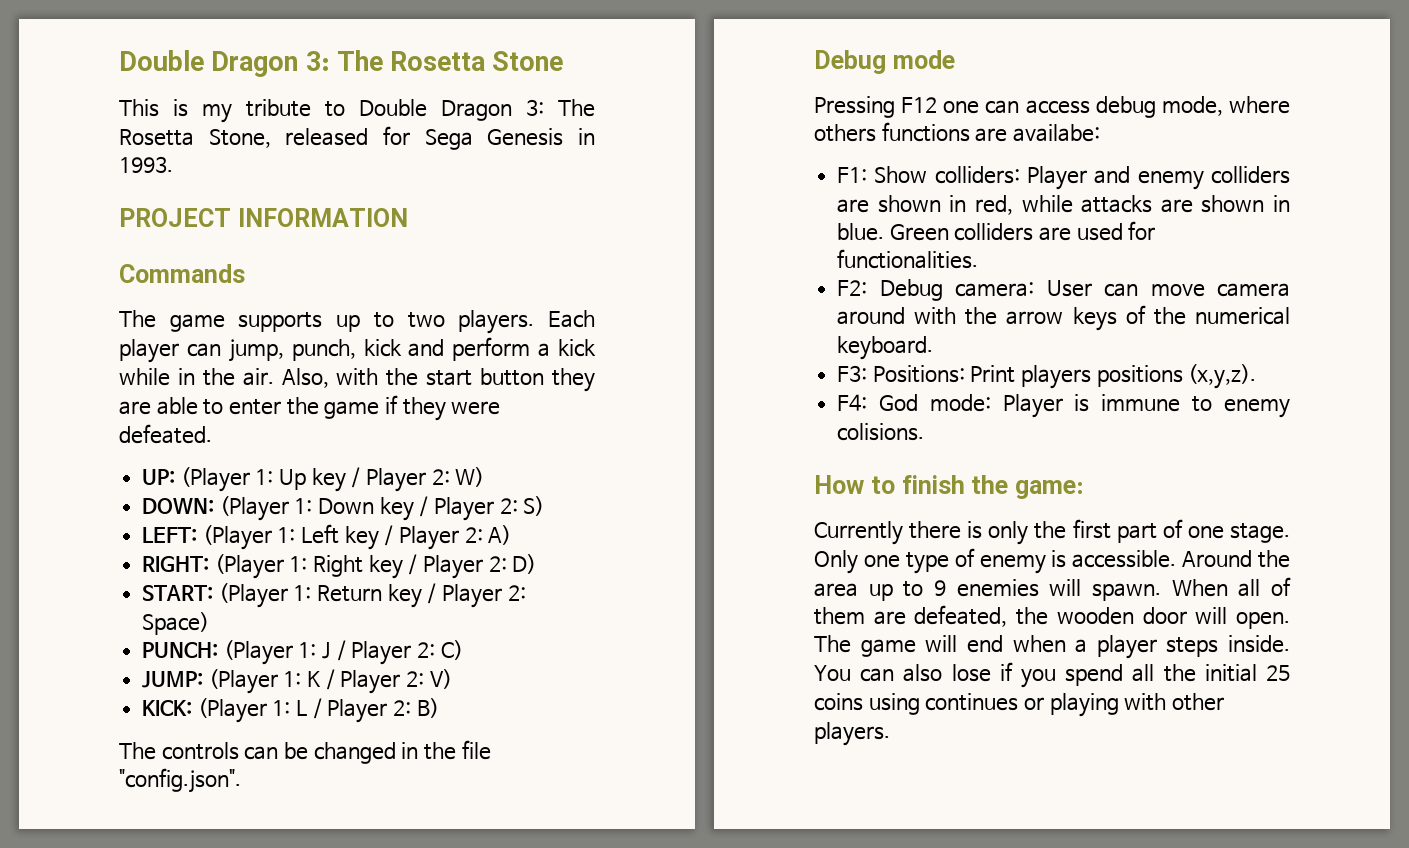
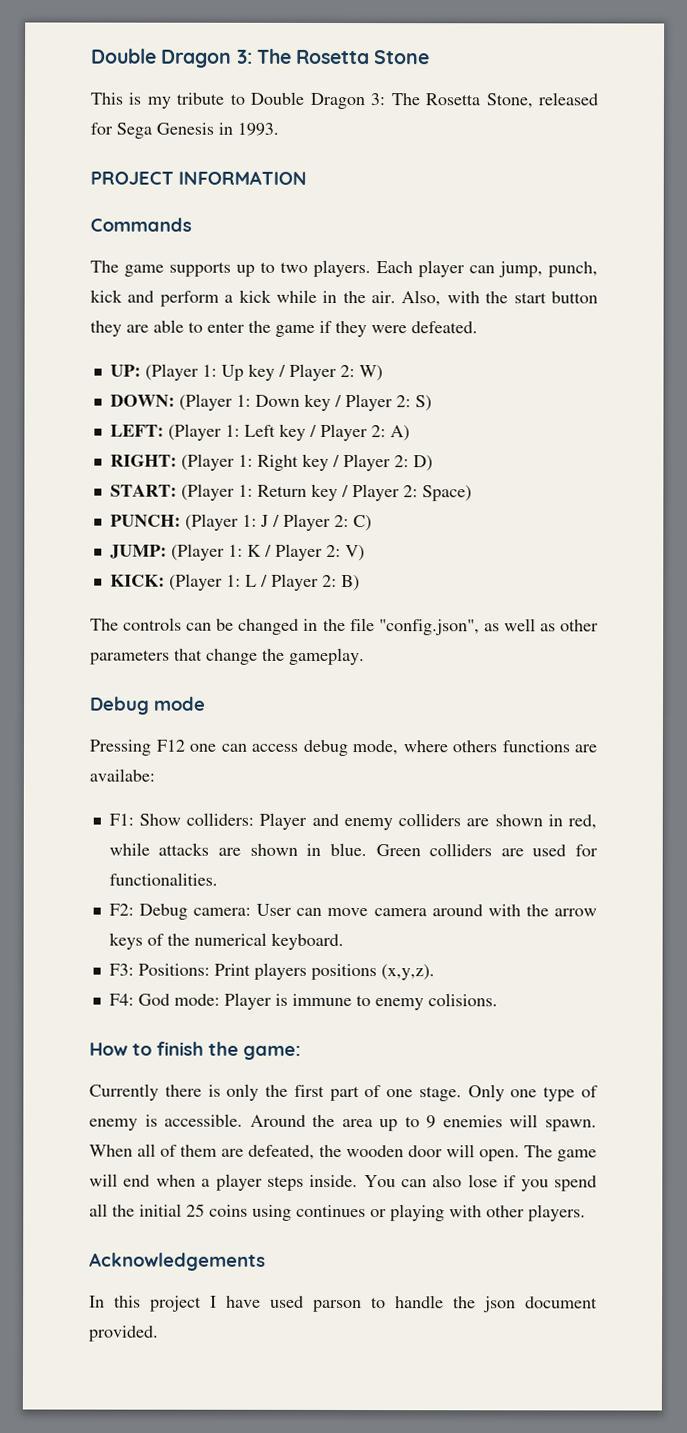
- The controls can be changed in the file "config.json".
+ The controls can be changed in the file "config.json", as well as other parameters that change the gameplay.
+ Acknowledgements
+ In this project I have used parson to handle the json document provided.

